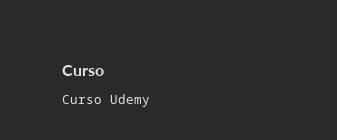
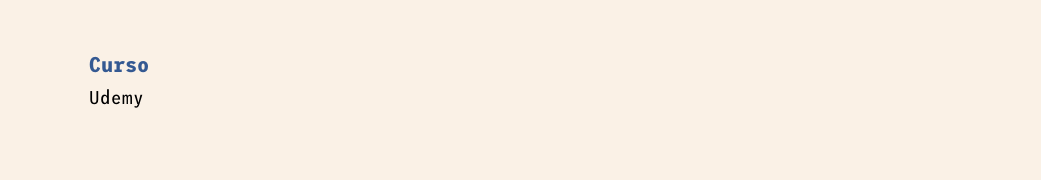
- Curso Udemy
+ Udemy

